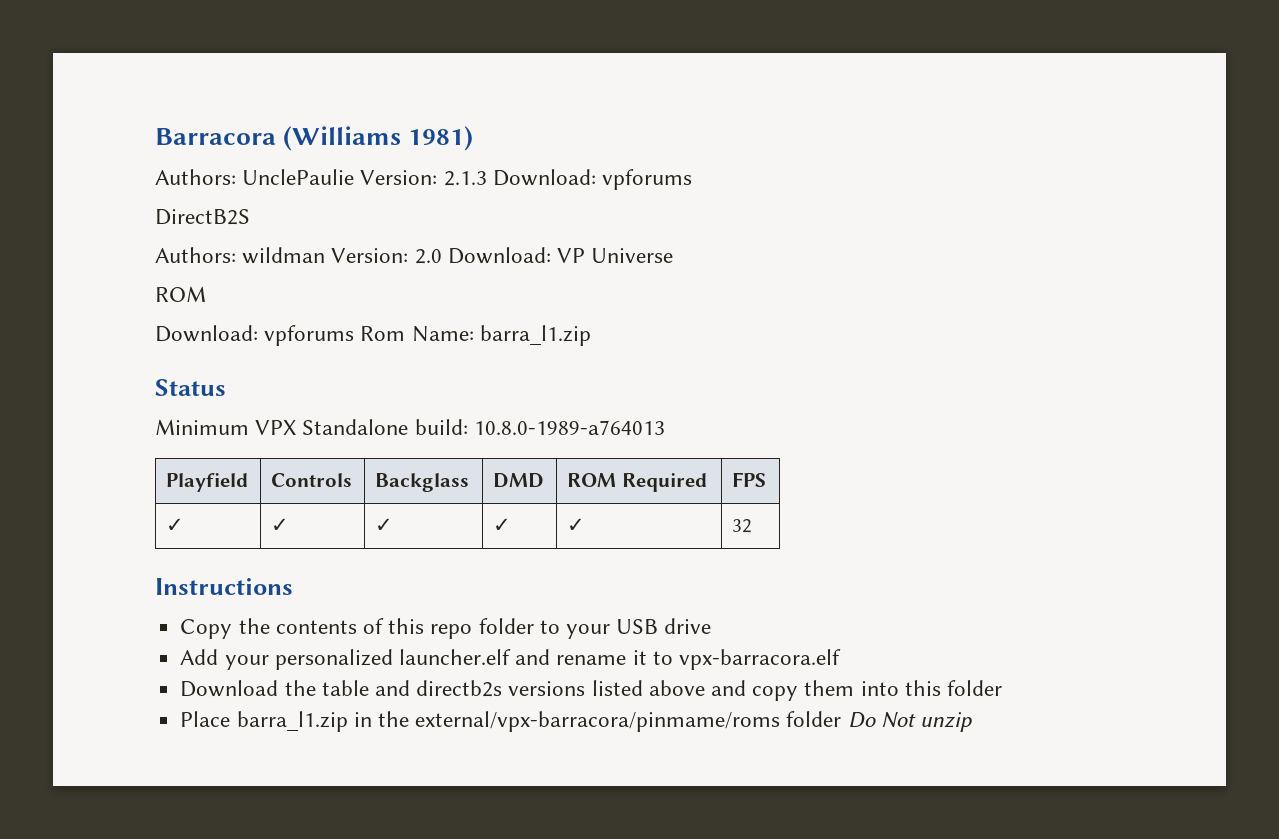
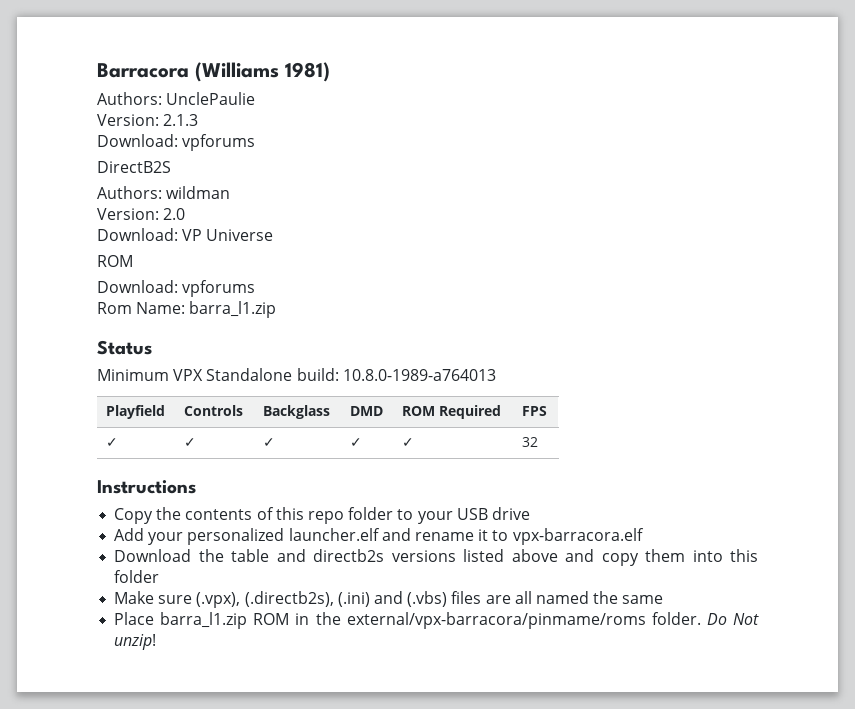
- Authors: UnclePaulie Version: 2.1.3 Download: vpforums
+ Authors: UnclePaulie
+ Version: 2.1.3
+ Download: vpforums
- Authors: wildman Version: 2.0 Download: VP Universe
+ Authors: wildman
+ Version: 2.0
+ Download: VP Universe
  ROM
- Download: vpforums Rom Name: barra_l1.zip
+ Download: vpforums
+ Rom Name: barra_l1.zip
+ Make sure (.vpx), (.directb2s), (.ini) and (.vbs) files are all named the same
- Place barra_l1.zip in the external/vpx-barracora/pinmame/roms folder Do Not unzip
+ Place barra_l1.zip ROM in the external/vpx-barracora/pinmame/roms folder. Do Not unzip!

